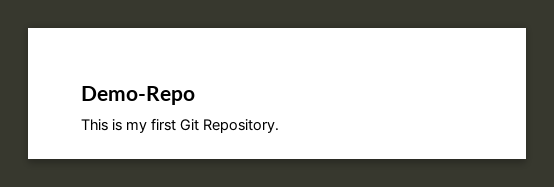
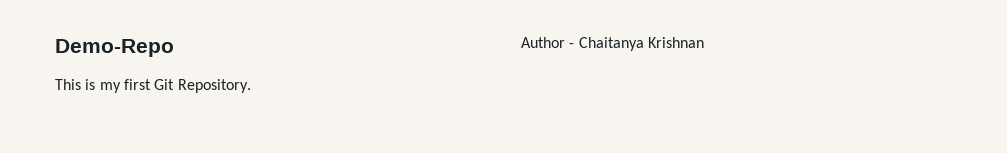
+ Author - Chaitanya Krishnan

